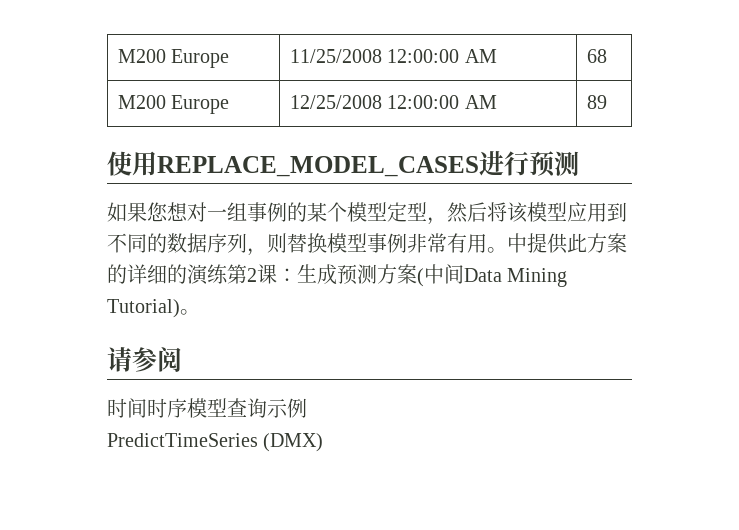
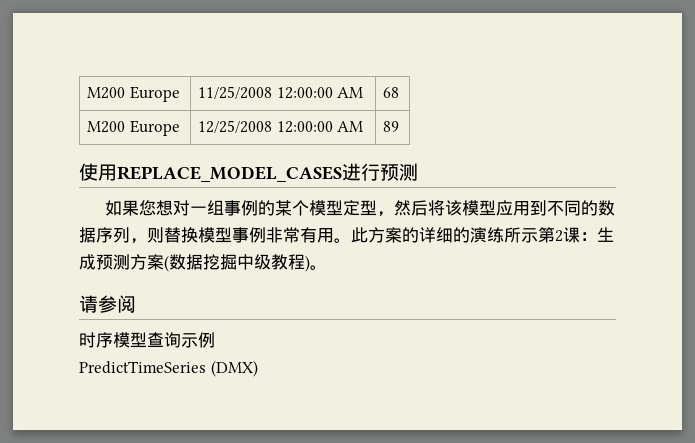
- 中提供此方案的详细的演练第2课：生成预测方案(中间Data Mining Tutorial)。
+ 此方案的详细的演练所示第2课：生成预测方案(数据挖掘中级教程)。
- 时间时序模型查询示例
+ 时序模型查询示例

